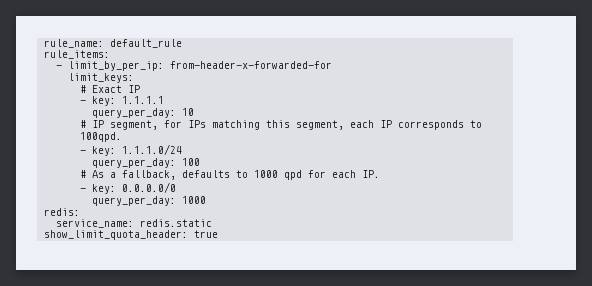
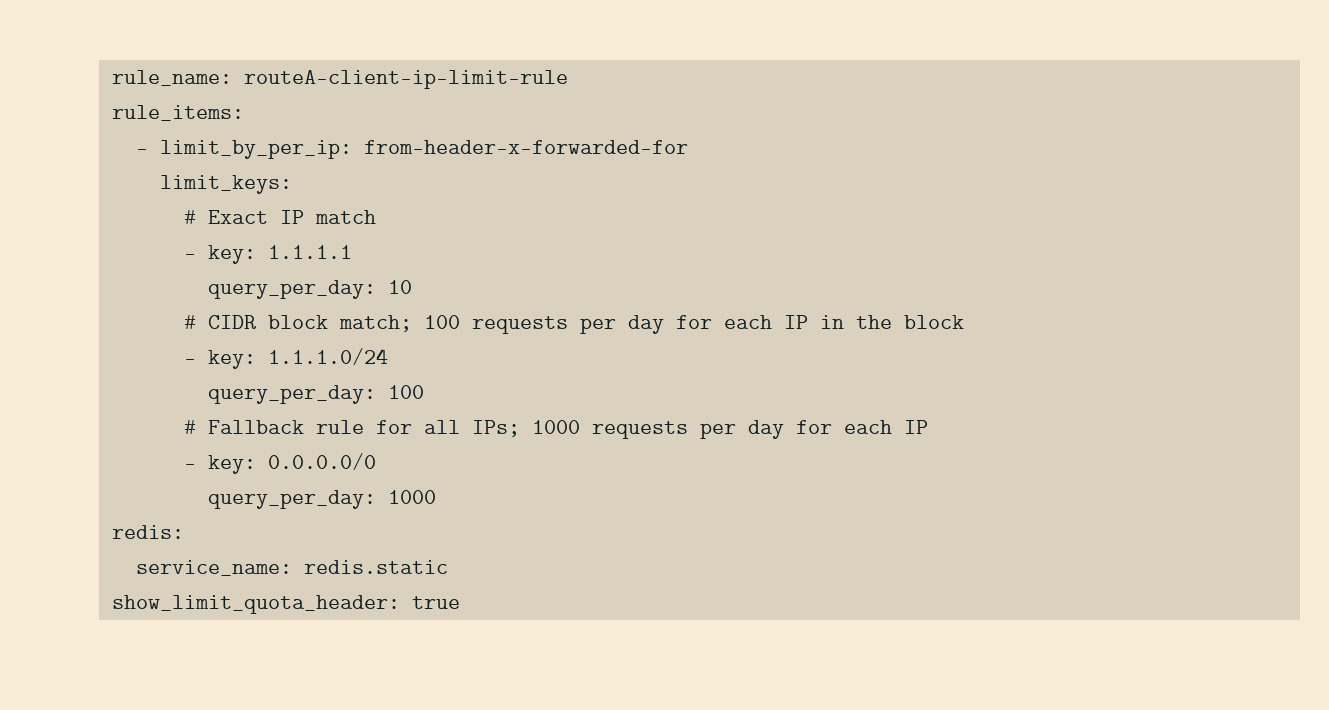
- rule_name: default_rule
+ rule_name: routeA-client-ip-limit-rule
- # Exact IP
+ # Exact IP match
- # IP segment, for IPs matching this segment, each IP corresponds to 100qpd.
+ # CIDR block match; 100 requests per day for each IP in the block
- # As a fallback, defaults to 1000 qpd for each IP.
+ # Fallback rule for all IPs; 1000 requests per day for each IP

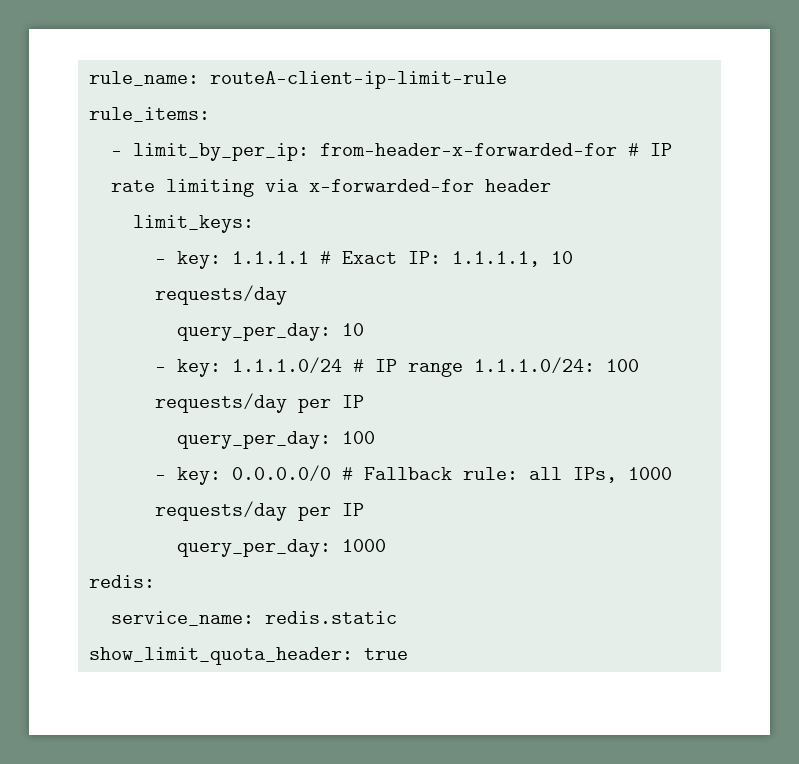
- - limit_by_per_ip: from-header-x-forwarded-for
+ - limit_by_per_ip: from-header-x-forwarded-for # IP rate limiting via x-forwarded-for header
  limit_keys:
- # Exact IP match
- - key: 1.1.1.1
+ - key: 1.1.1.1 # Exact IP: 1.1.1.1, 10 requests/day
  query_per_day: 10
- # CIDR block match; 100 requests per day for each IP in the block
- - key: 1.1.1.0/24
+ - key: 1.1.1.0/24 # IP range 1.1.1.0/24: 100 requests/day per IP
  query_per_day: 100
- # Fallback rule for all IPs; 1000 requests per day for each IP
- - key: 0.0.0.0/0
+ - key: 0.0.0.0/0 # Fallback rule: all IPs, 1000 requests/day per IP

